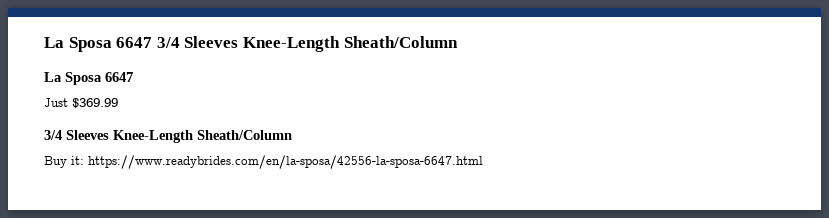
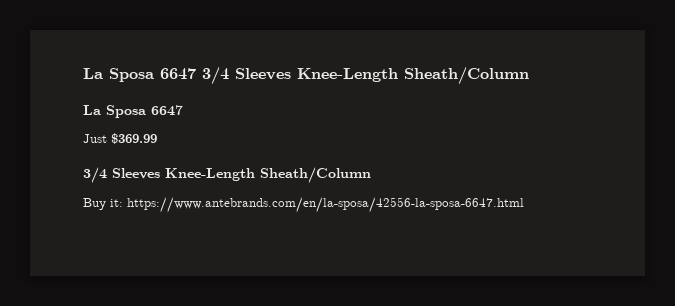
- Buy it: https://www.readybrides.com/en/la-sposa/42556-la-sposa-6647.html
+ Buy it: https://www.antebrands.com/en/la-sposa/42556-la-sposa-6647.html

